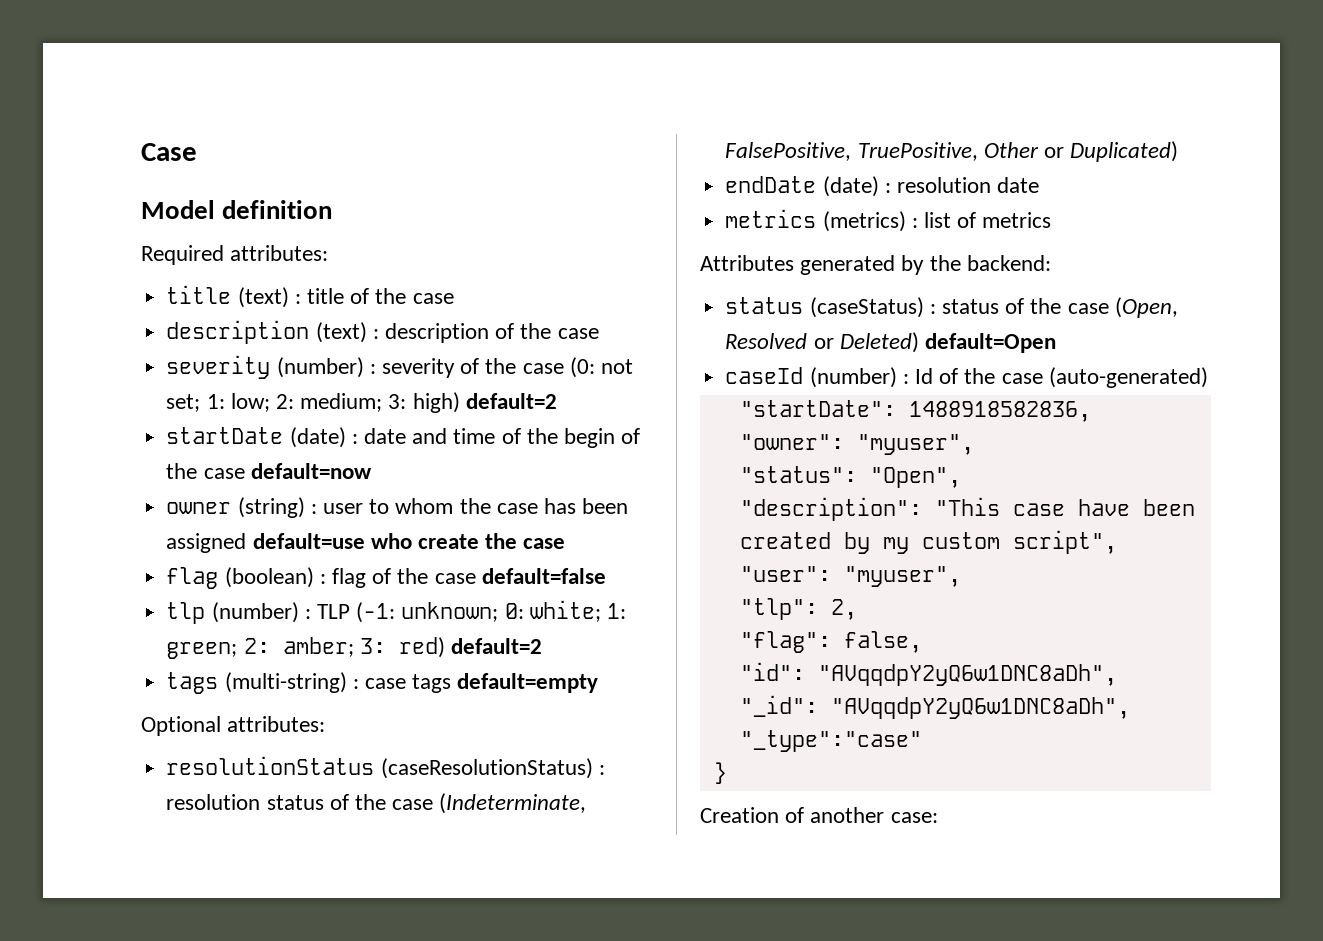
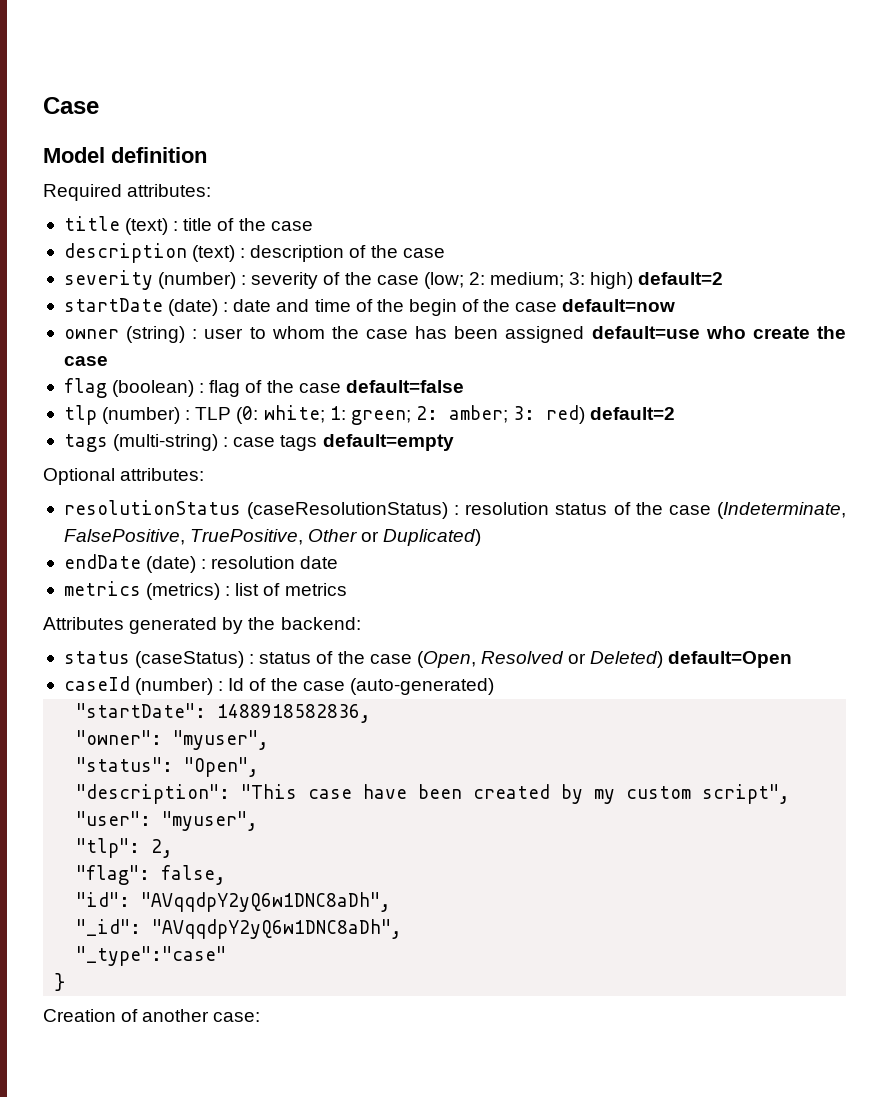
- severity (number) : severity of the case (0: not set; 1: low; 2: medium; 3: high) default=2
+ severity (number) : severity of the case (low; 2: medium; 3: high) default=2
- tlp (number) : TLP (-1: unknown; 0: white; 1: green; 2: amber; 3: red) default=2
+ tlp (number) : TLP (0: white; 1: green; 2: amber; 3: red) default=2

